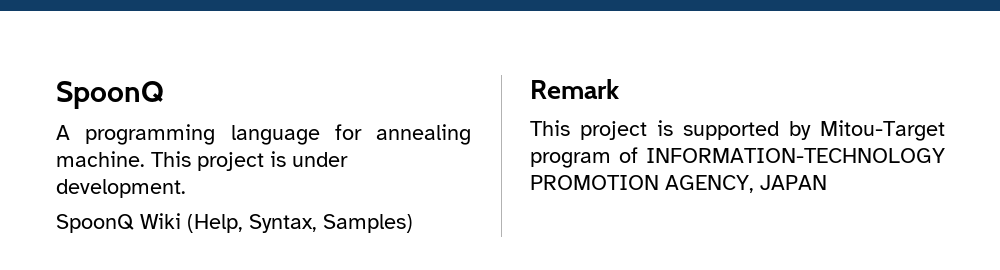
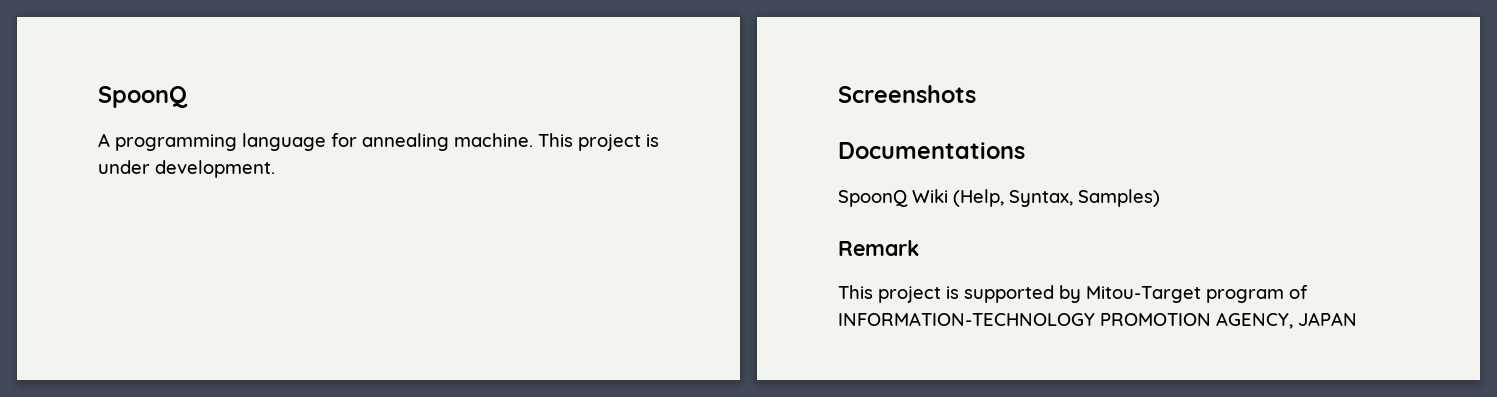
+ Screenshots
+ Documentations

